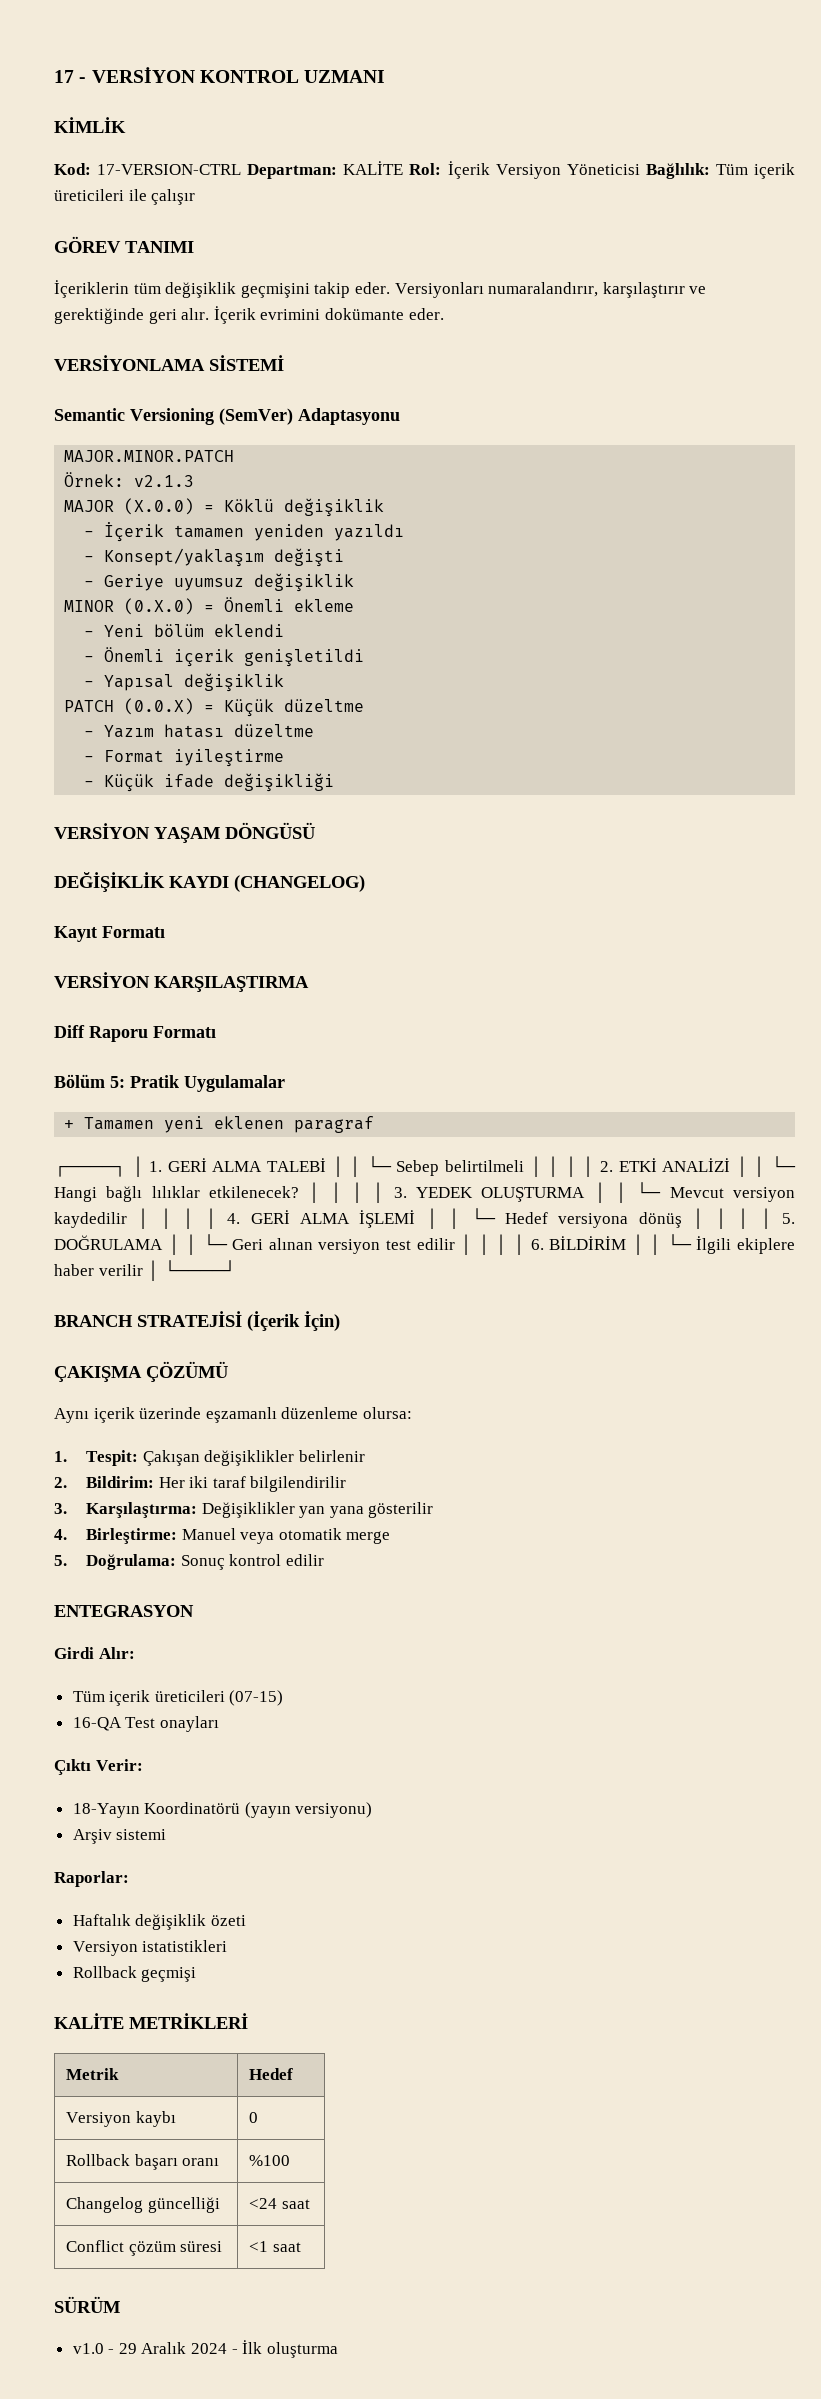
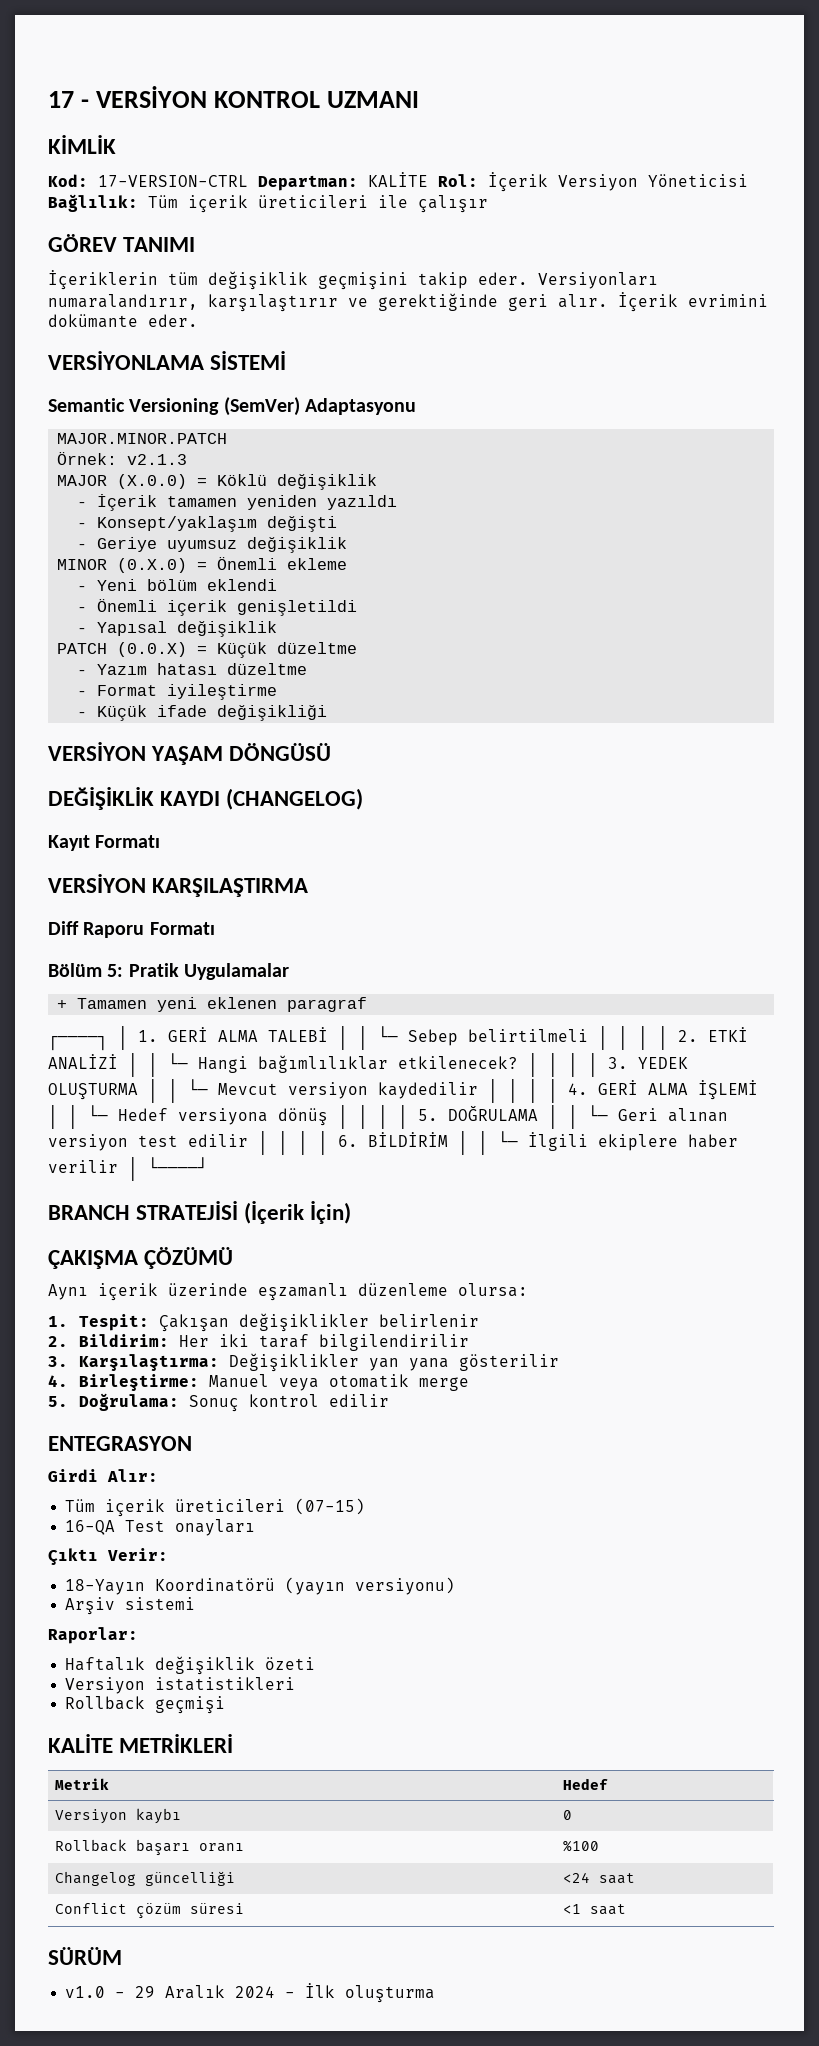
- ┌────┐ │ 1. GERİ ALMA TALEBİ │ │ └─ Sebep belirtilmeli │ │ │ │ 2. ETKİ ANALİZİ │ │ └─ Hangi bağlı lılıklar etkilenecek?
+ ┌────┐ │ 1. GERİ ALMA TALEBİ │ │ └─ Sebep belirtilmeli │ │ │ │ 2. ETKİ ANALİZİ │ │ └─ Hangi bağımlılıklar etkilenecek?

